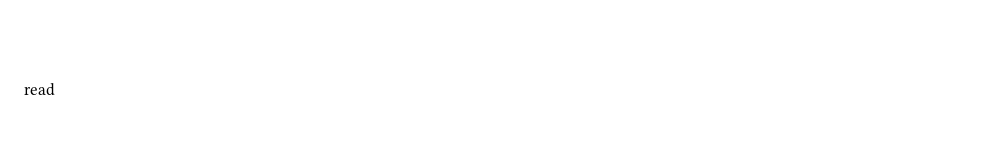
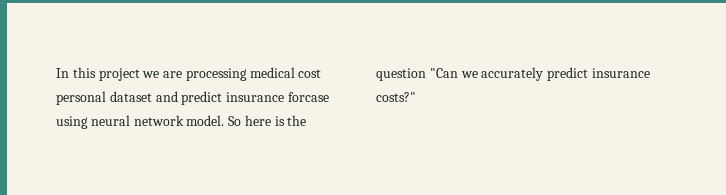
- read
+ In this project we are processing medical cost personal dataset and predict insurance forcase using neural network model. So here is the question "Can we accurately predict insurance costs?"

